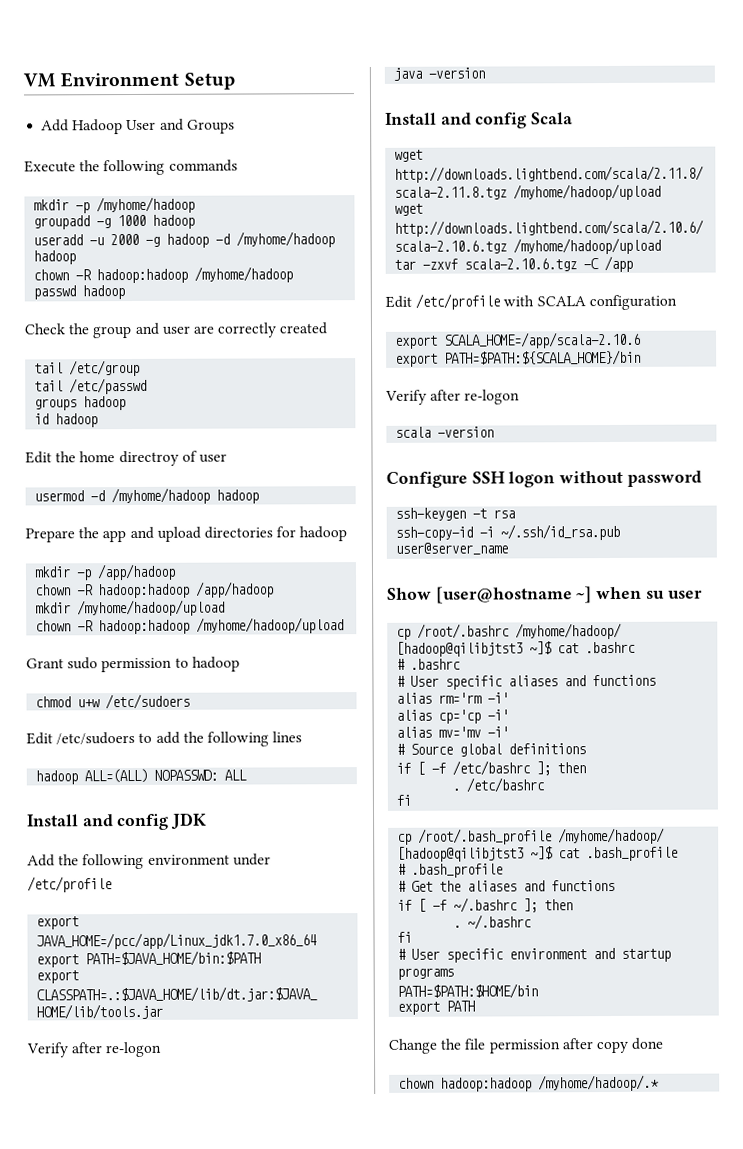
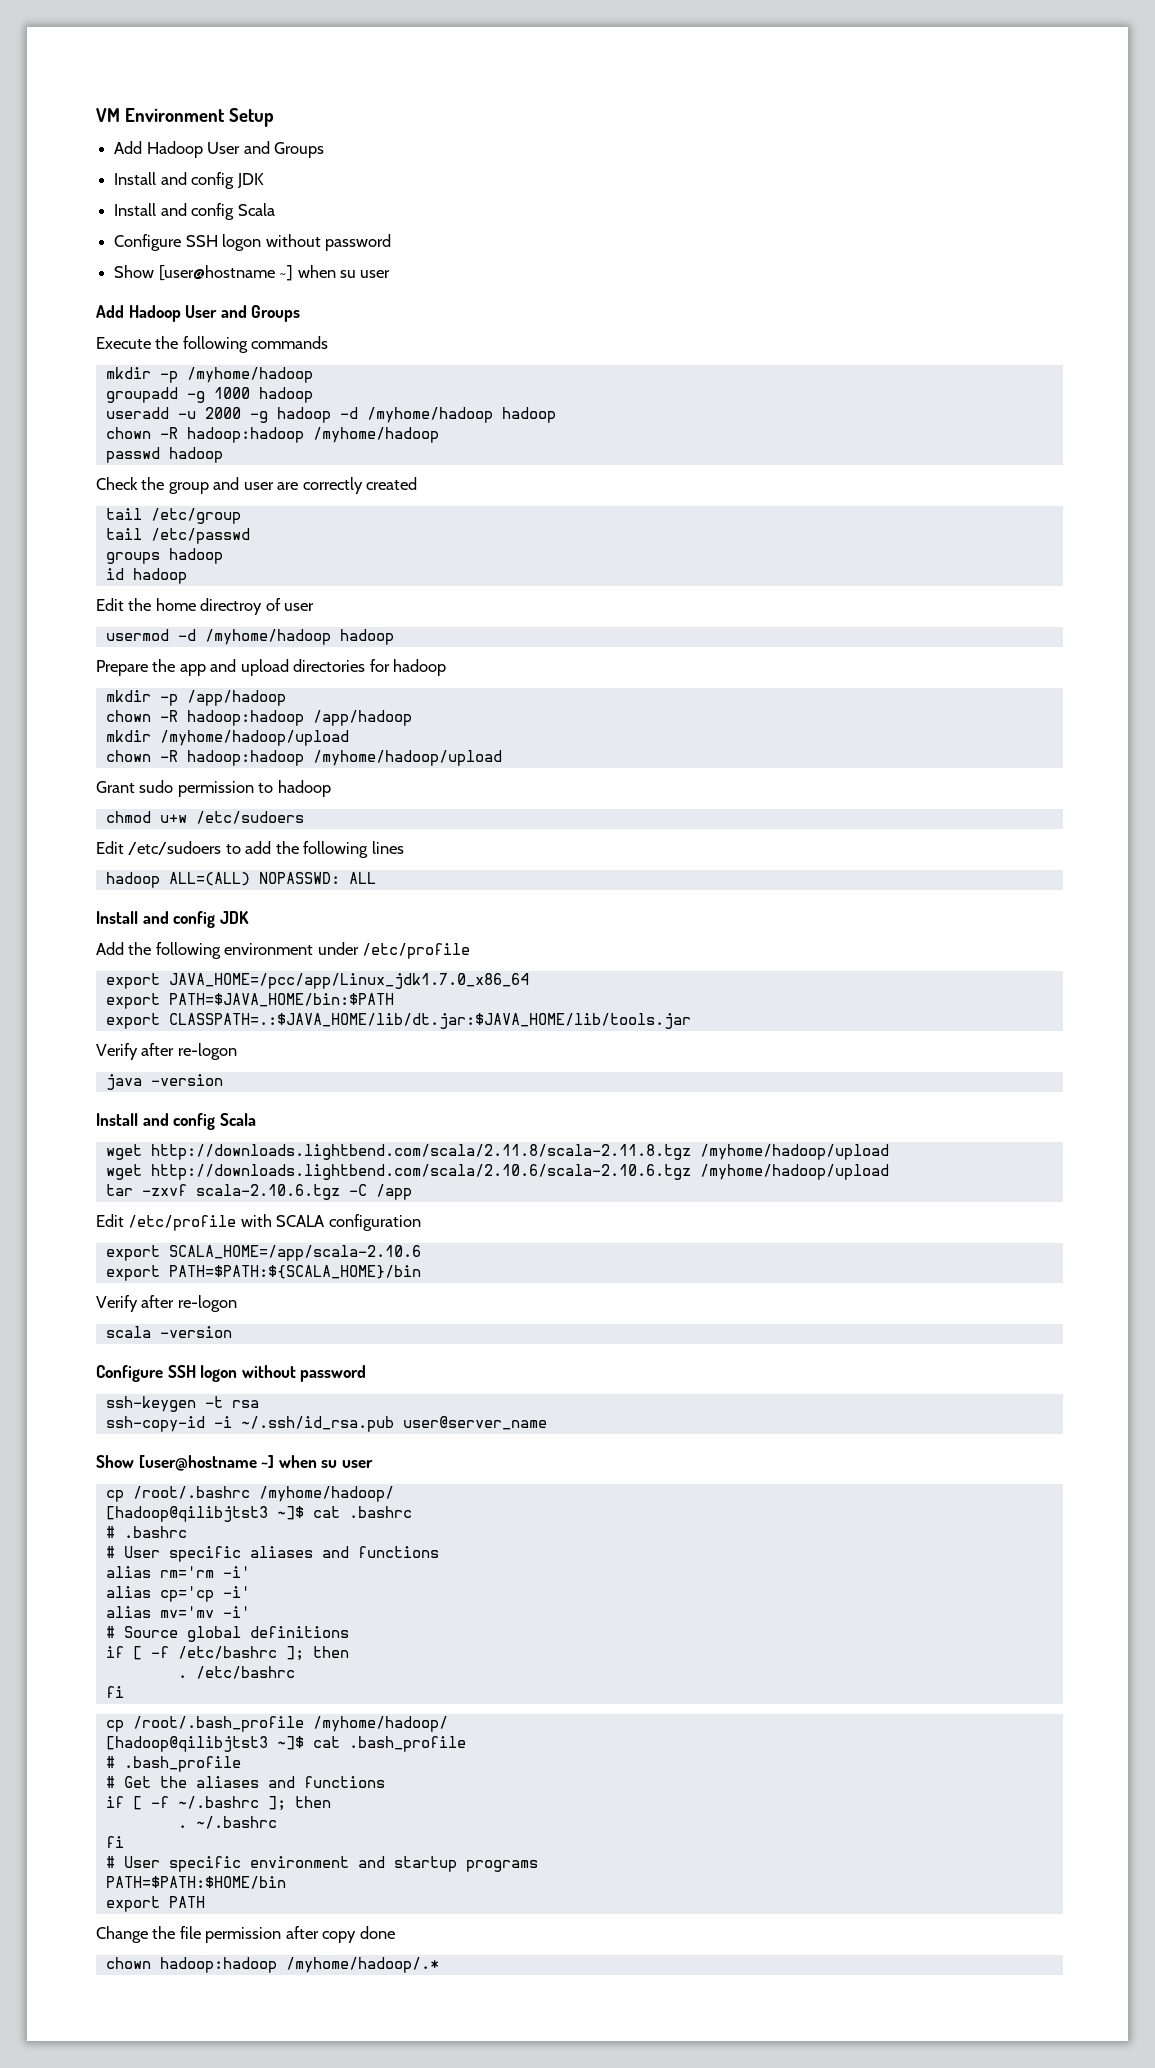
  VM Environment Setup
+ Add Hadoop User and Groups
+ Install and config JDK
+ Install and config Scala
+ Configure SSH logon without password
+ Show [user@hostname ~] when su user

